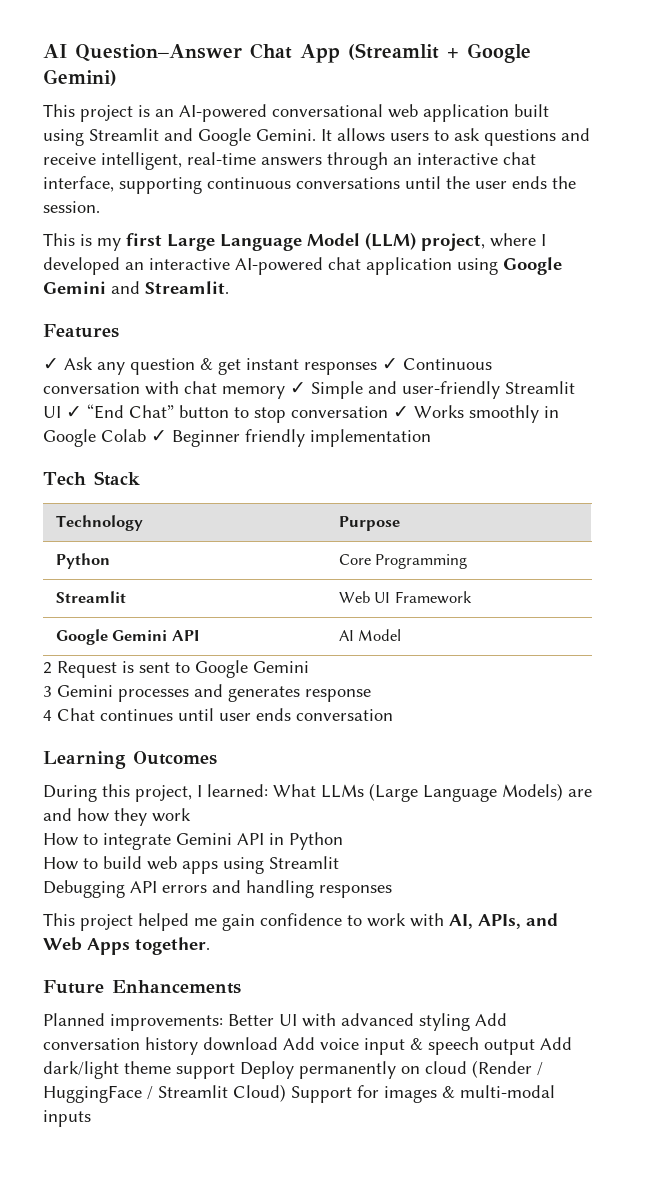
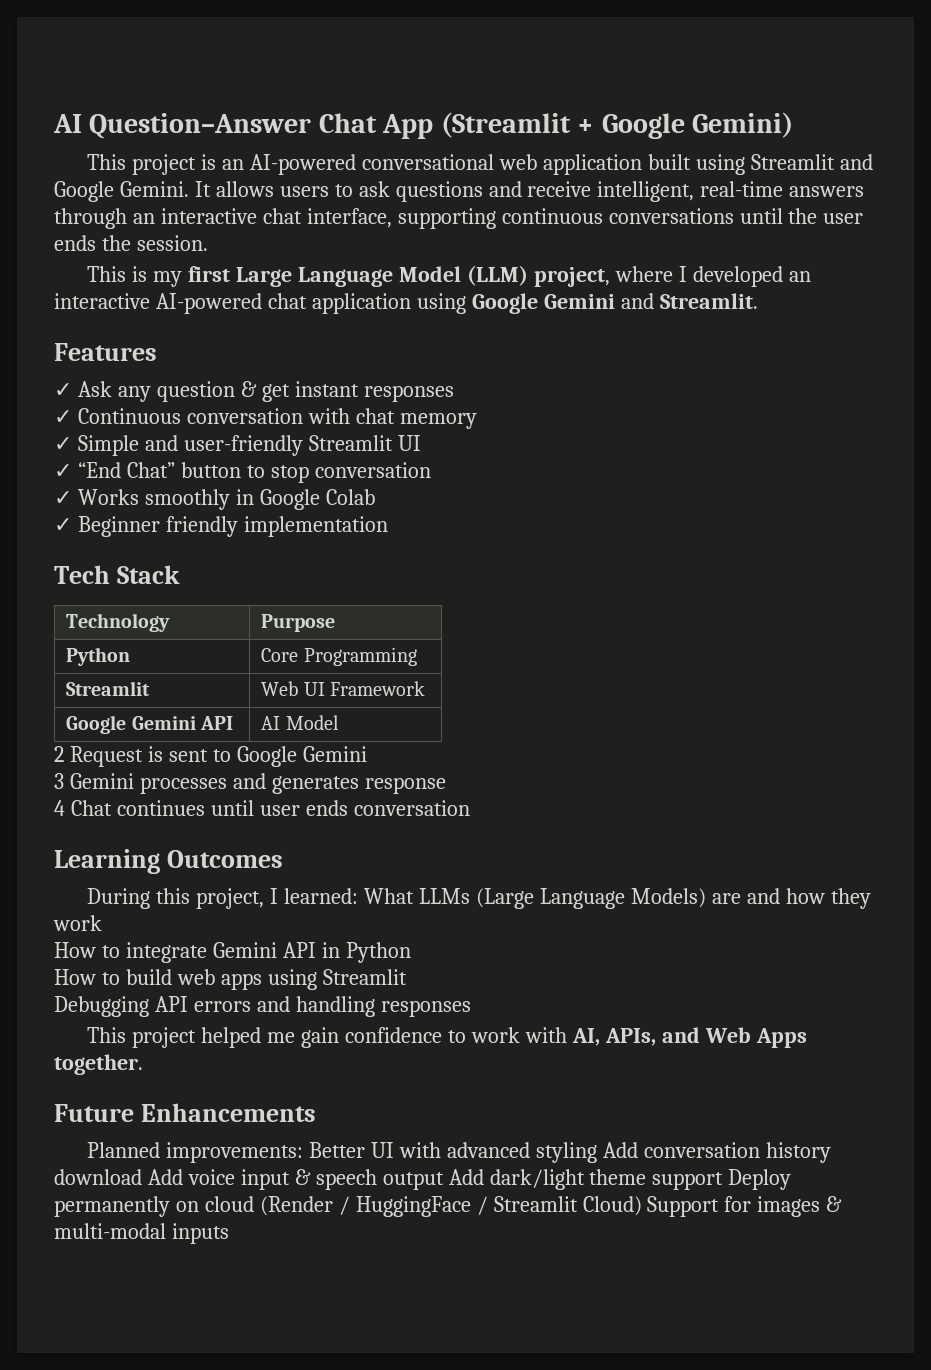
- ✓ Ask any question & get instant responses ✓ Continuous conversation with chat memory ✓ Simple and user-friendly Streamlit UI ✓ “End Chat” button to stop conversation ✓ Works smoothly in Google Colab ✓ Beginner friendly implementation
+ ✓ Ask any question & get instant responses
+ ✓ Continuous conversation with chat memory
+ ✓ Simple and user-friendly Streamlit UI
+ ✓ “End Chat” button to stop conversation
+ ✓ Works smoothly in Google Colab
+ ✓ Beginner friendly implementation

